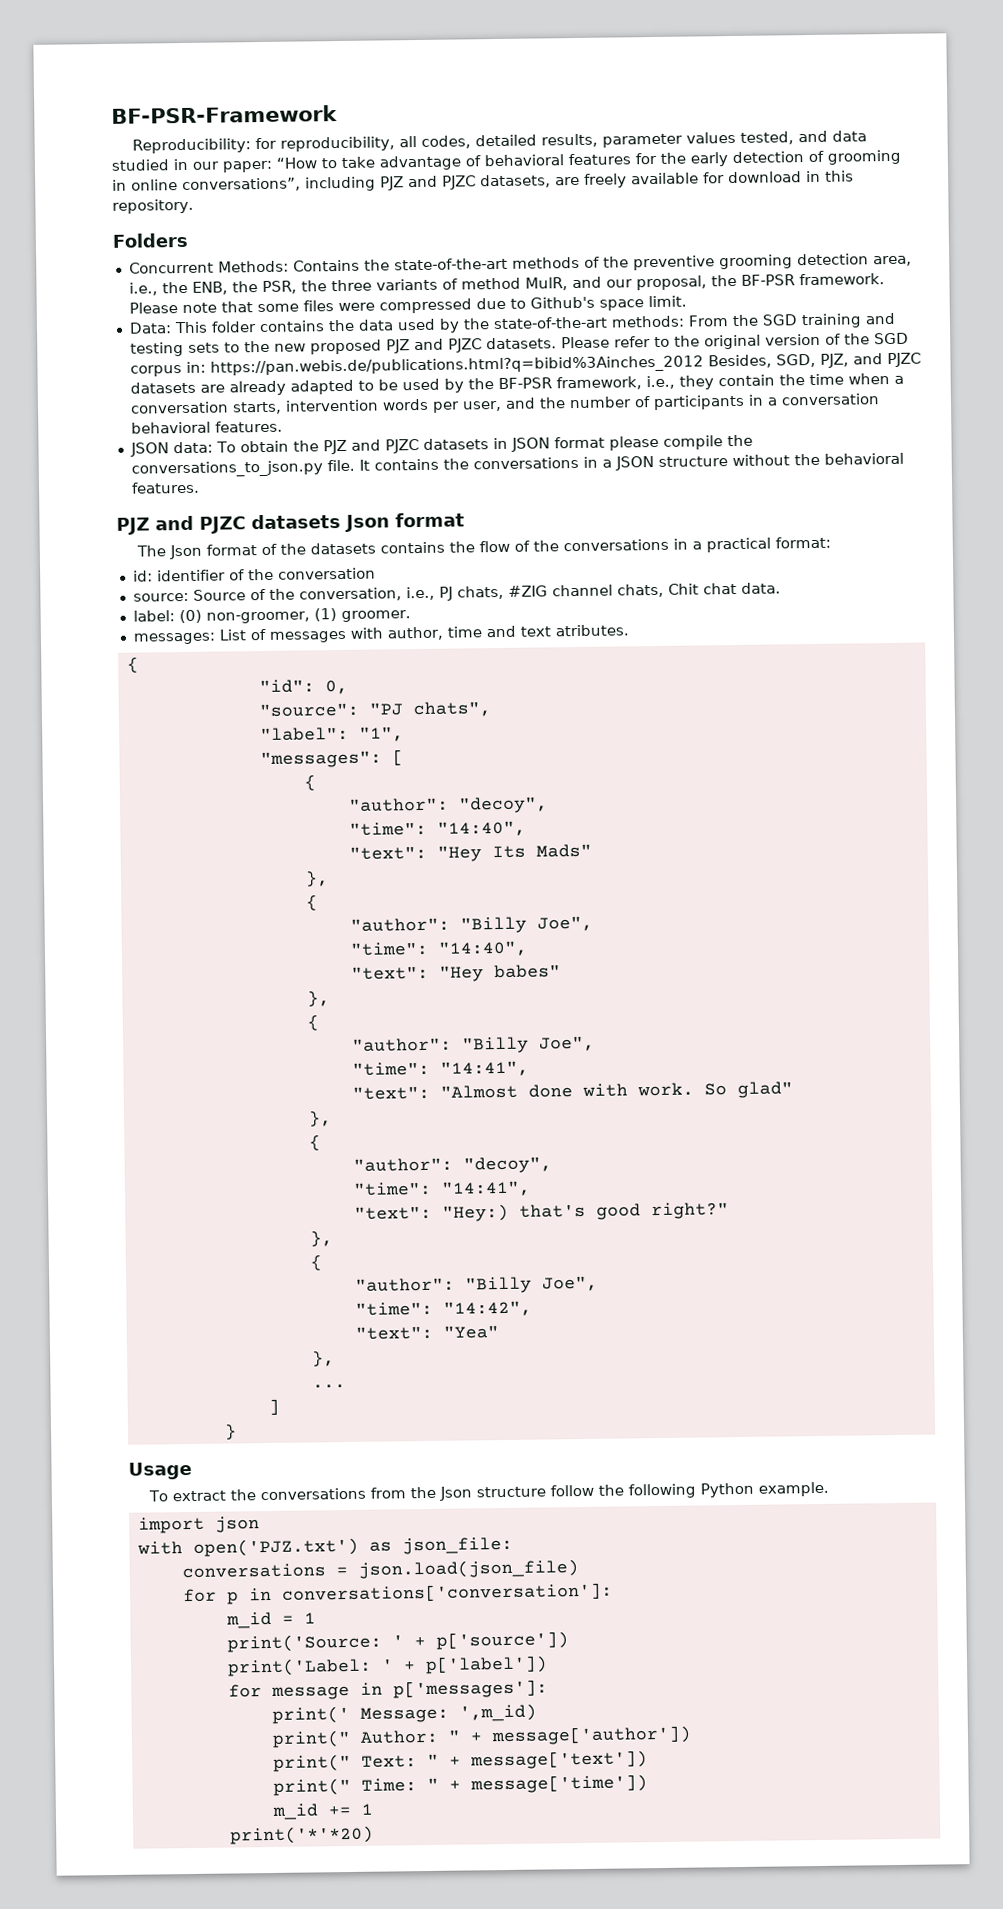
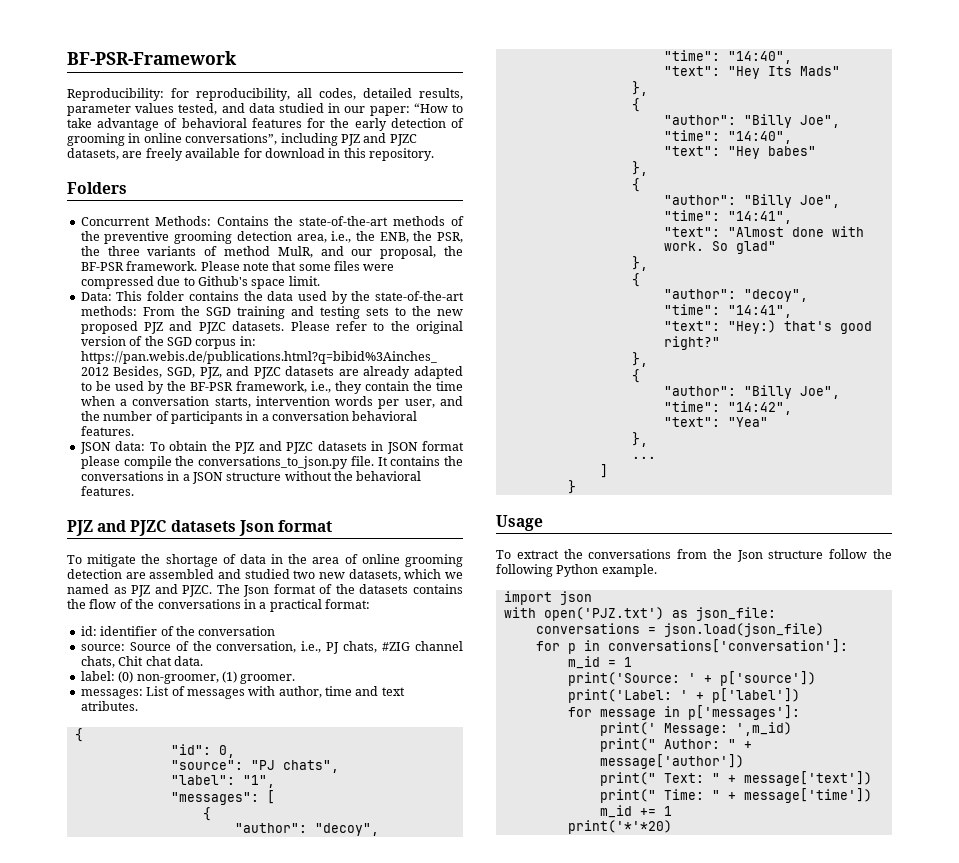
+ To mitigate the shortage of data in the area of online grooming detection are assembled and studied two new datasets, which we named as PJZ and PJZC.

